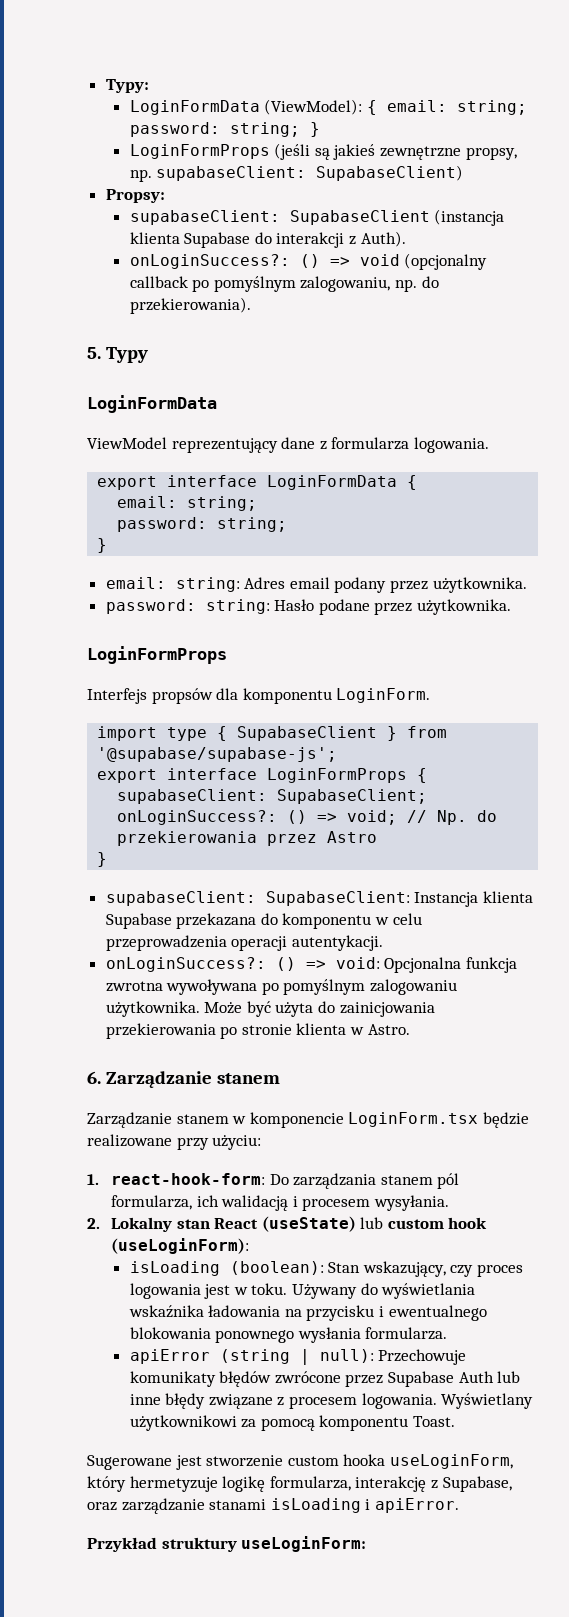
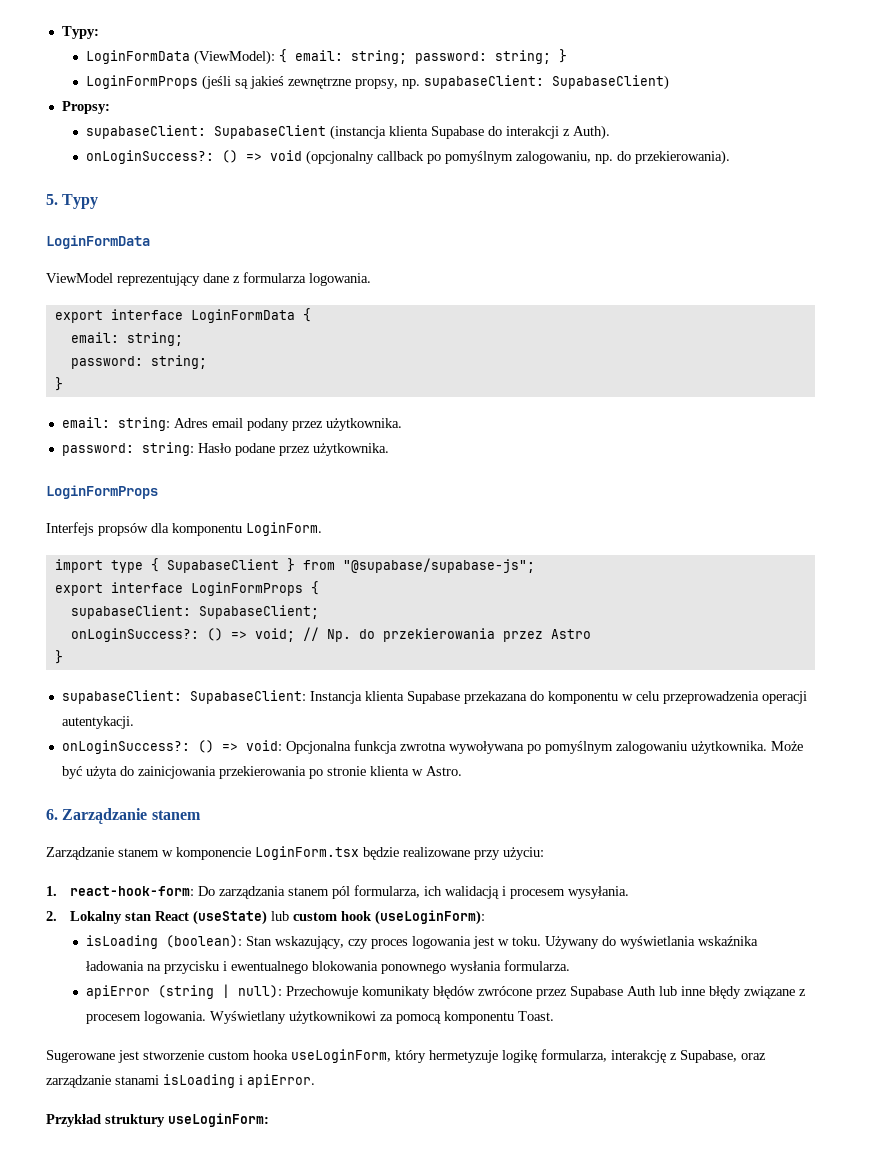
- import type { SupabaseClient } from '@supabase/supabase-js';
+ import type { SupabaseClient } from "@supabase/supabase-js";

